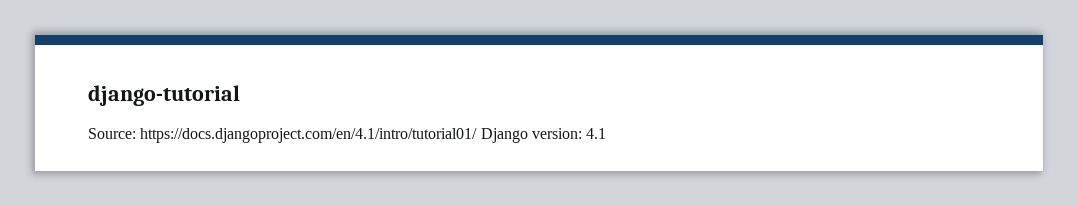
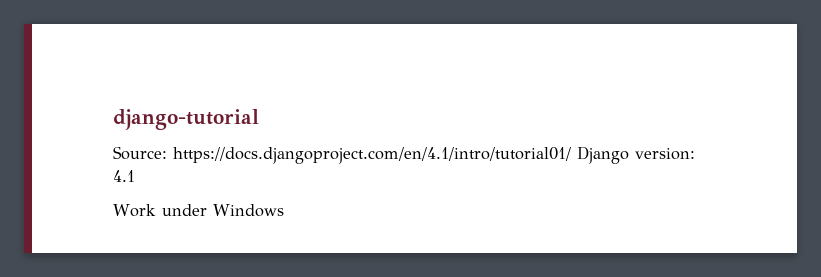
+ Work under Windows

